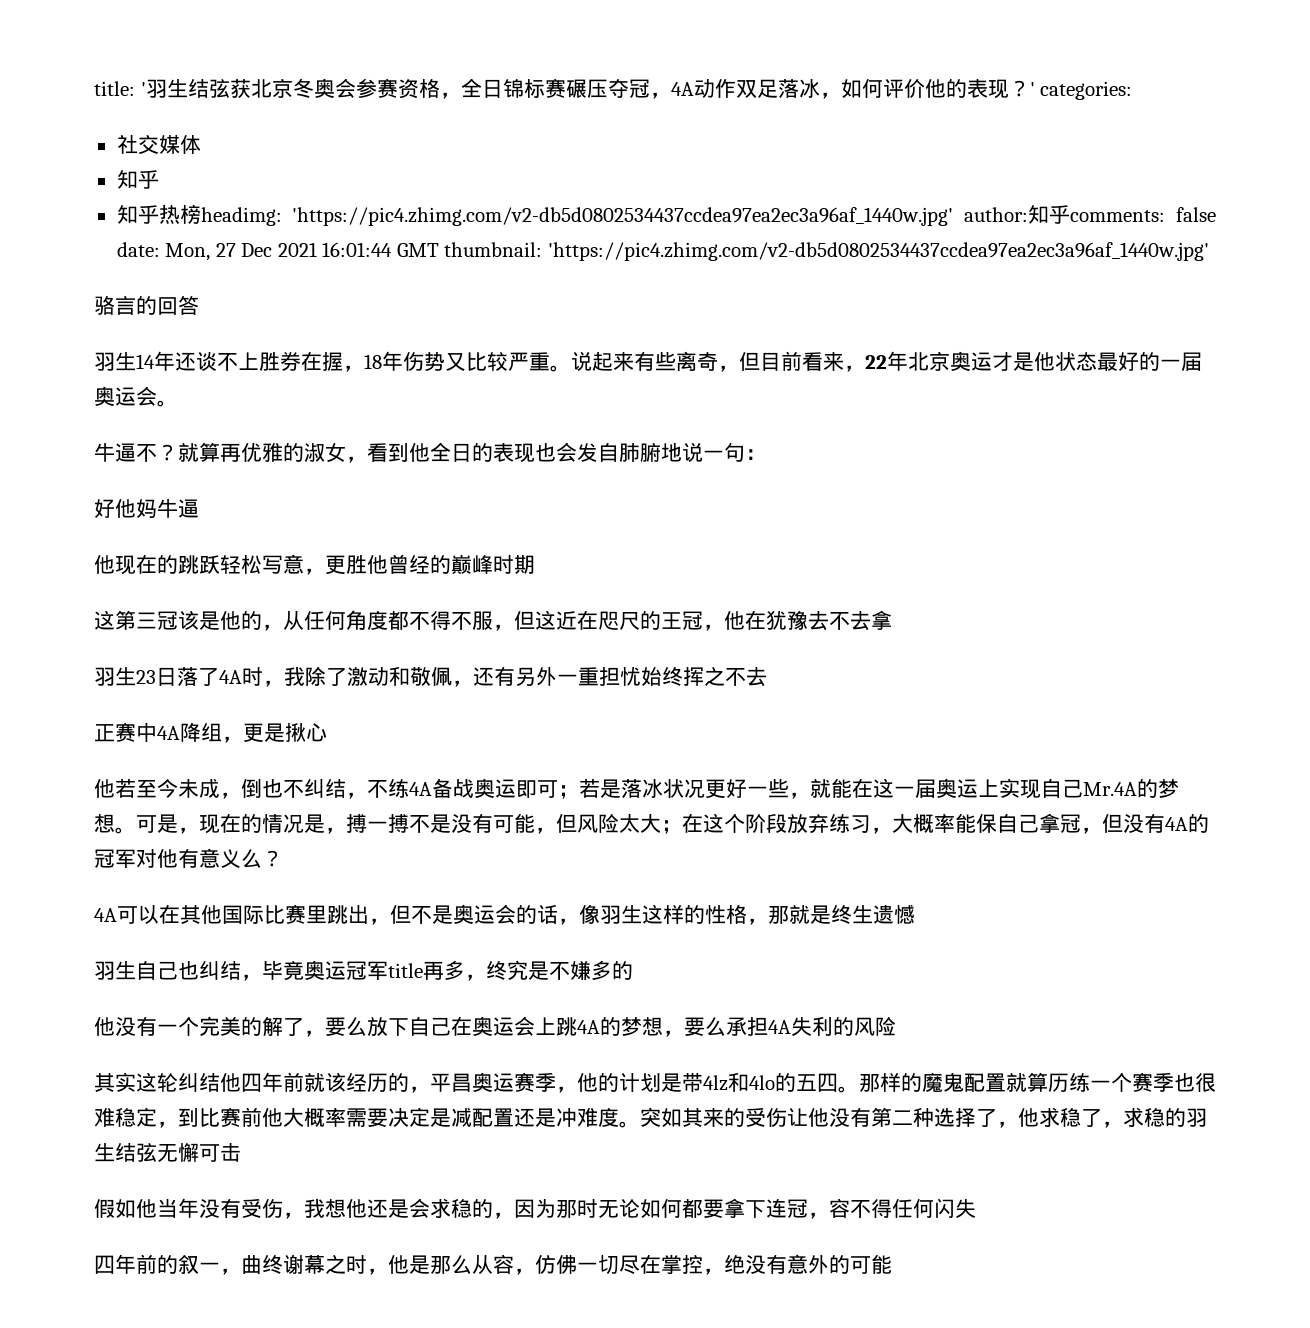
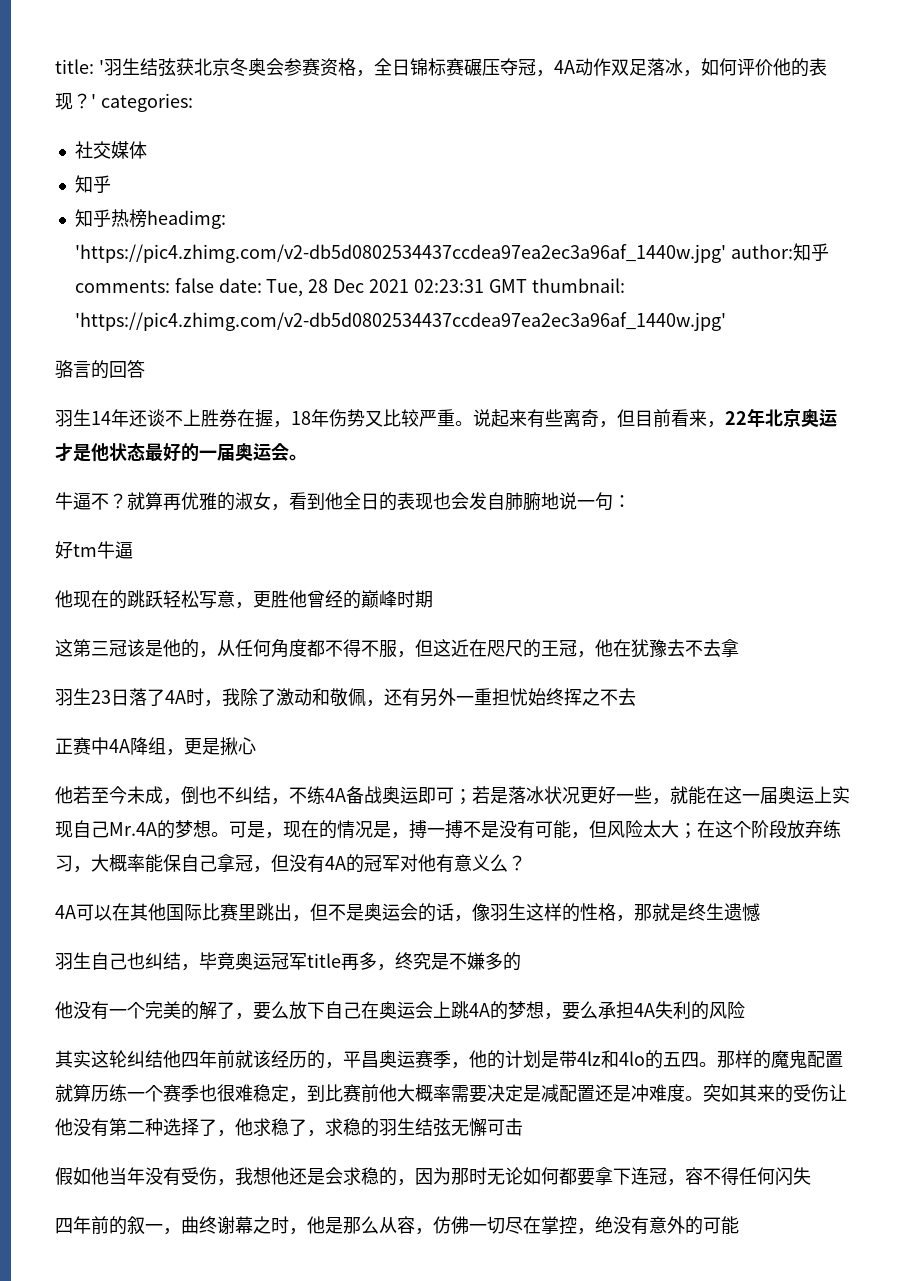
- 知乎热榜headimg: 'https://pic4.zhimg.com/v2-db5d0802534437ccdea97ea2ec3a96af_1440w.jpg' author:知乎comments: false date: Mon, 27 Dec 2021 16:01:44 GMT thumbnail: 'https://pic4.zhimg.com/v2-db5d0802534437ccdea97ea2ec3a96af_1440w.jpg'
+ 知乎热榜headimg: 'https://pic4.zhimg.com/v2-db5d0802534437ccdea97ea2ec3a96af_1440w.jpg' author:知乎comments: false date: Tue, 28 Dec 2021 02:23:31 GMT thumbnail: 'https://pic4.zhimg.com/v2-db5d0802534437ccdea97ea2ec3a96af_1440w.jpg'
- 好他妈牛逼
+ 好tm牛逼

